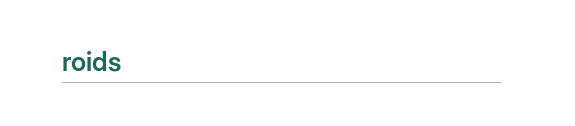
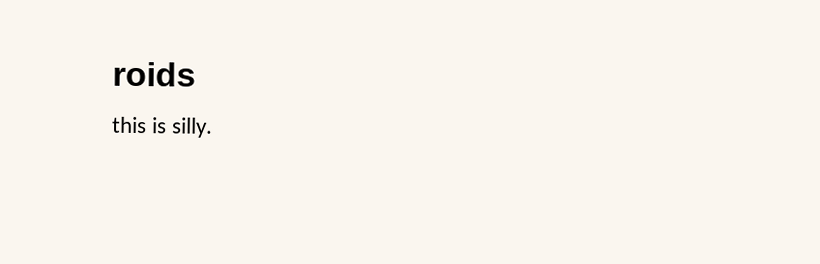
+ this is silly.

